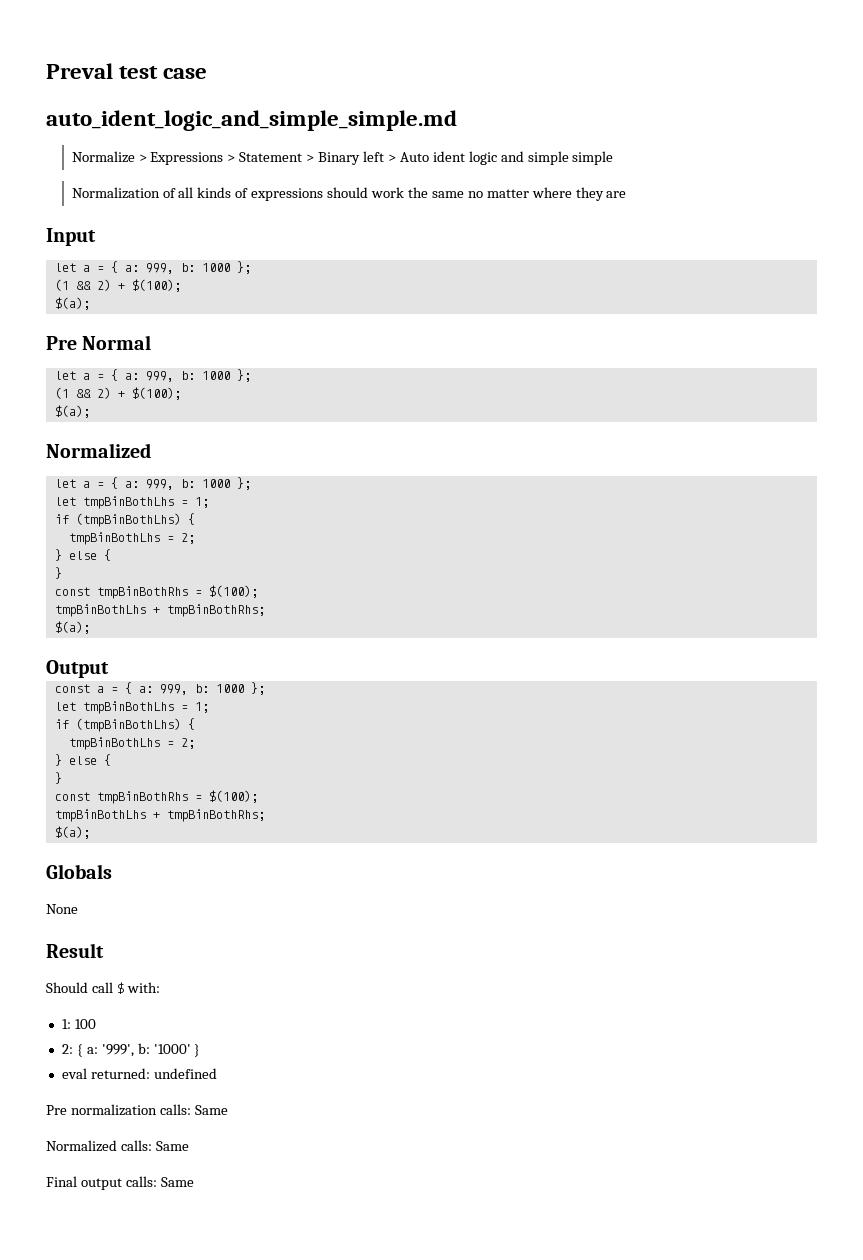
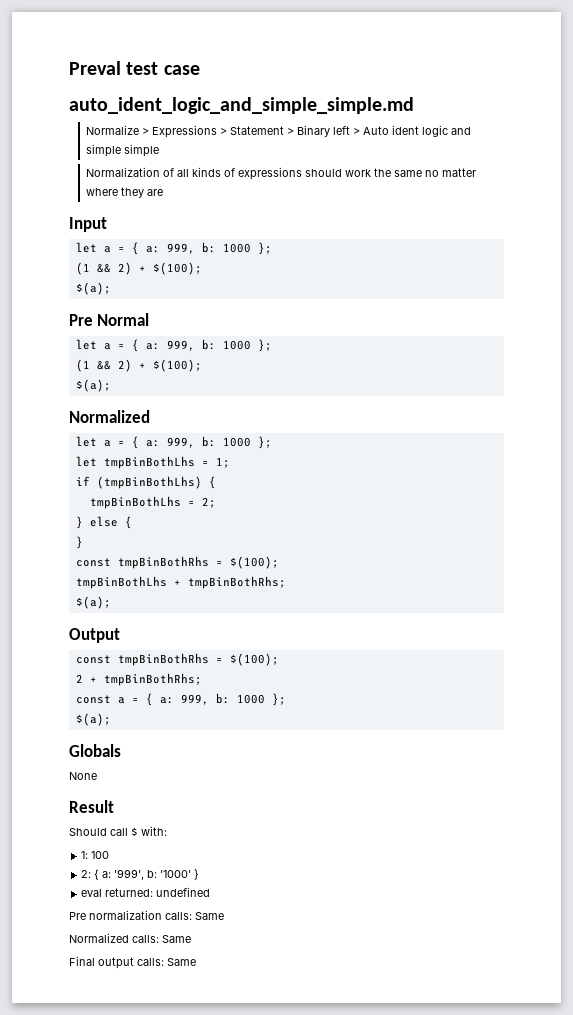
  Output
+ const tmpBinBothRhs = $(100);
+ 2 + tmpBinBothRhs;
  const a = { a: 999, b: 1000 };
- let tmpBinBothLhs = 1;
- if (tmpBinBothLhs) {
- tmpBinBothLhs = 2;
- } else {
- }
- const tmpBinBothRhs = $(100);
- tmpBinBothLhs + tmpBinBothRhs;

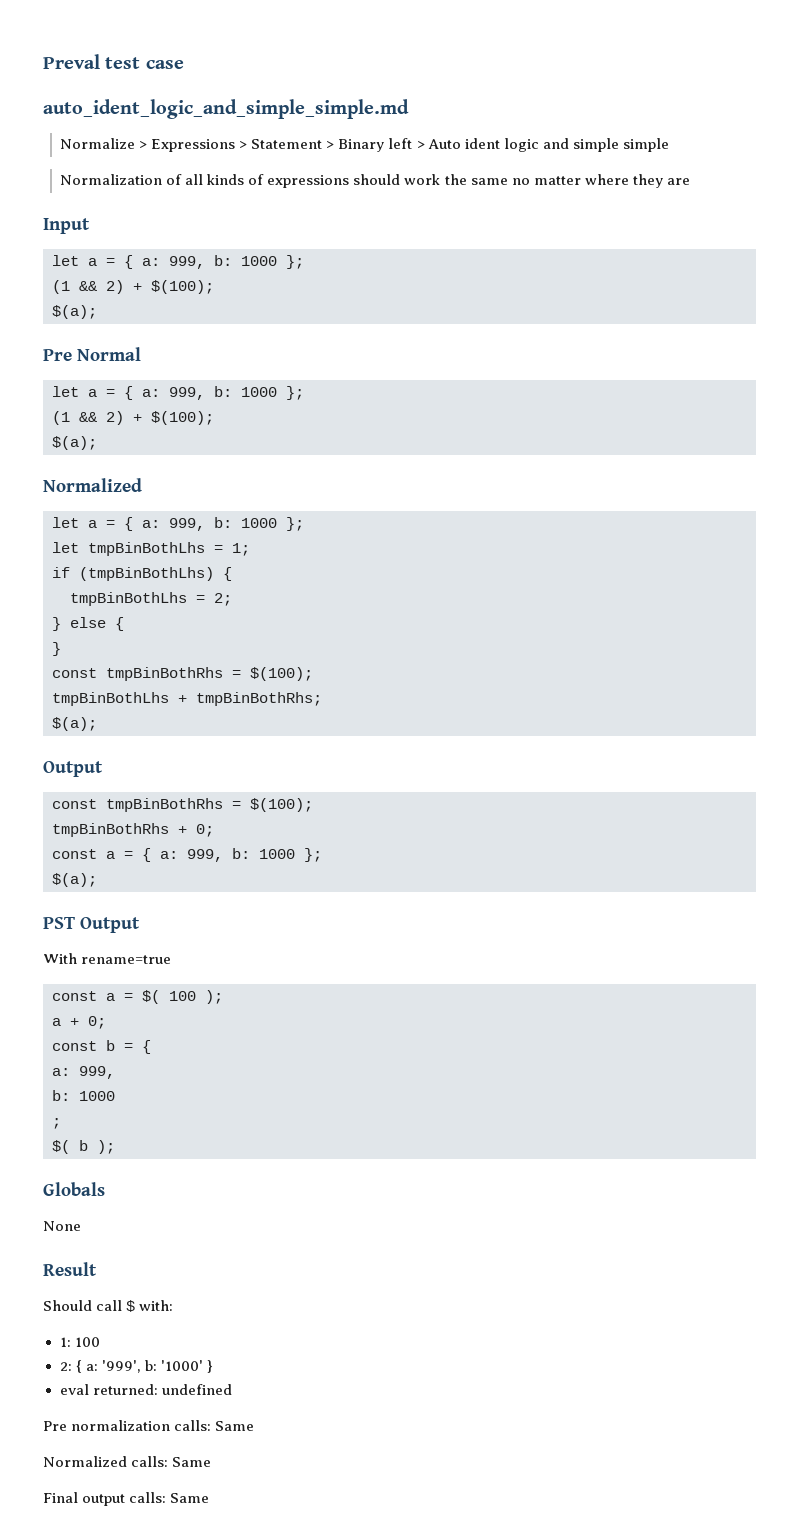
- 2 + tmpBinBothRhs;
+ tmpBinBothRhs + 0;
+ PST Output
+ With rename=true
+ const a = $( 100 );
+ a + 0;
+ const b = {
+ a: 999,
+ b: 1000
+ ;
+ $( b );

